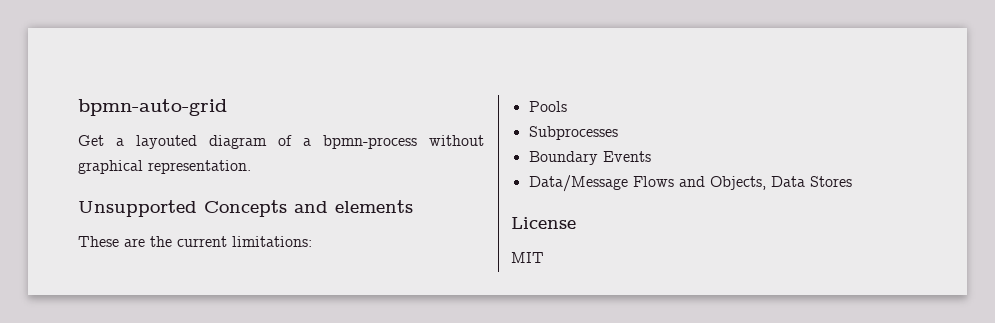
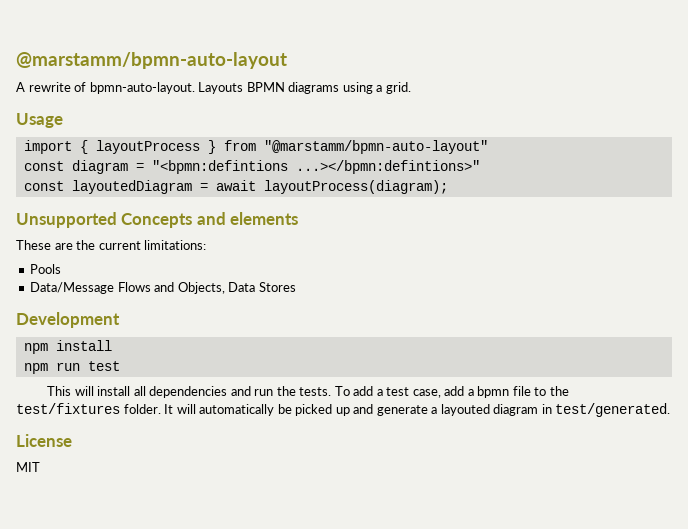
- bpmn-auto-grid
- Get a layouted diagram of a bpmn-process without graphical representation.
+ @marstamm/bpmn-auto-layout
+ A rewrite of bpmn-auto-layout. Layouts BPMN diagrams using a grid.
+ Usage
+ import { layoutProcess } from "@marstamm/bpmn-auto-layout"
+ const diagram = "<bpmn:defintions ...></bpmn:defintions>"
+ const layoutedDiagram = await layoutProcess(diagram);
- Subprocesses
- Boundary Events
+ Development
+ npm install
+ npm run test
+ This will install all dependencies and run the tests. To add a test case, add a bpmn file to the test/fixtures folder. It will automatically be picked up and generate a layouted diagram in test/generated.

